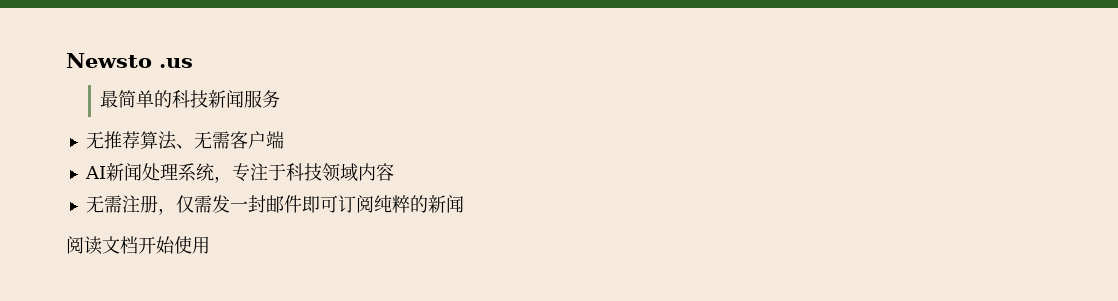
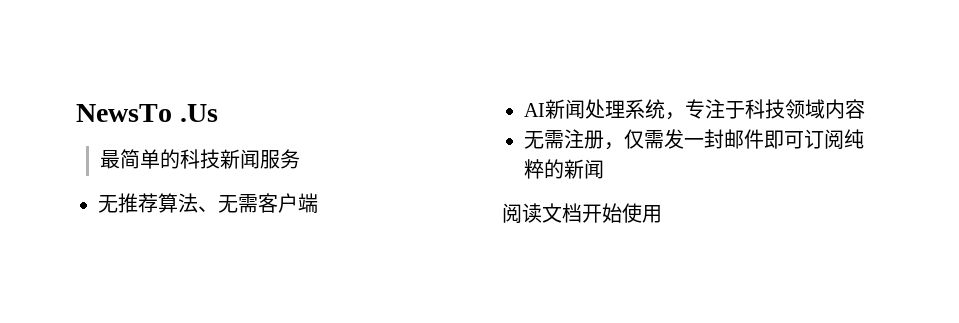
- Newsto .us
+ NewsTo .Us

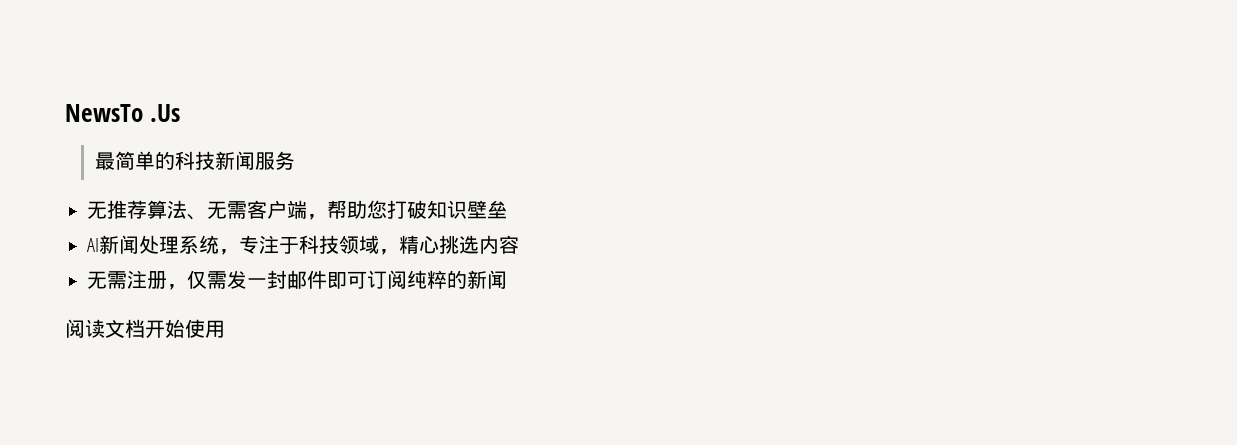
- 无推荐算法、无需客户端
+ 无推荐算法、无需客户端，帮助您打破知识壁垒
- AI新闻处理系统，专注于科技领域内容
+ AI新闻处理系统，专注于科技领域，精心挑选内容

